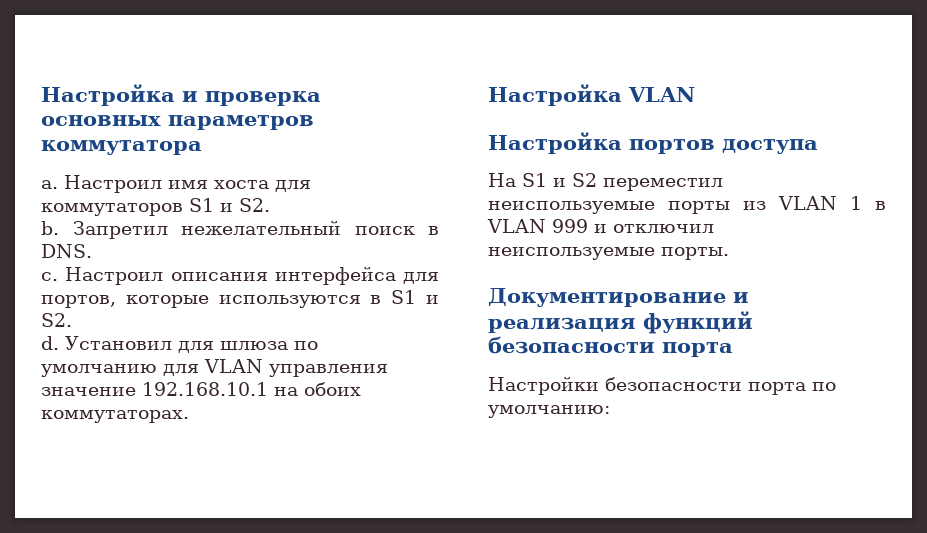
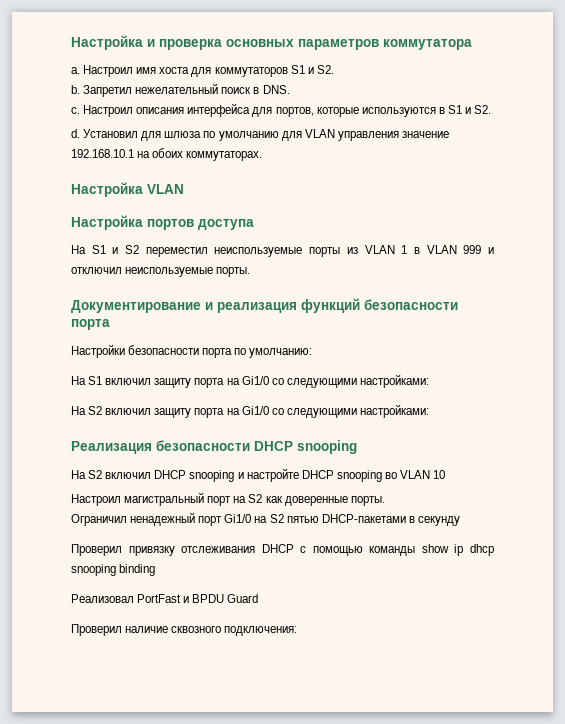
+ На S1 включил защиту порта на Gi1/0 со следующими настройками:
+ На S2 включил защиту порта на Gi1/0 со следующими настройками:
+ Реализация безопасности DHCP snooping
+ На S2 включил DHCP snooping и настройте DHCP snooping во VLAN 10
+ Настроил магистральный порт на S2 как доверенные порты.
+ Ограничил ненадежный порт Gi1/0 на S2 пятью DHCP-пакетами в секунду
+ Проверил привязку отслеживания DHCP с помощью команды show ip dhcp snooping binding
+ Реализовал PortFast и BPDU Guard
+ Проверил наличие сквозного подключения:

